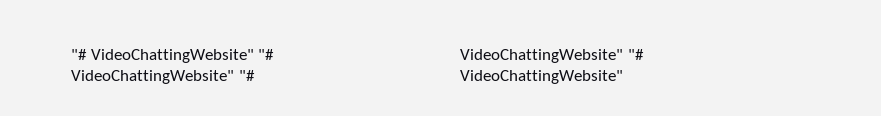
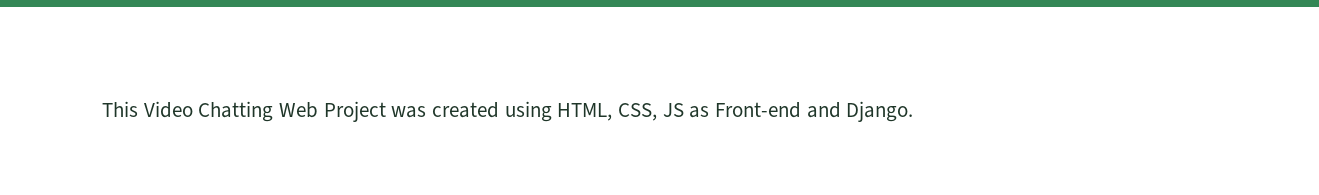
- "# VideoChattingWebsite" "# VideoChattingWebsite" "# VideoChattingWebsite" "# VideoChattingWebsite"
+ This Video Chatting Web Project was created using HTML, CSS, JS as Front-end and Django.

